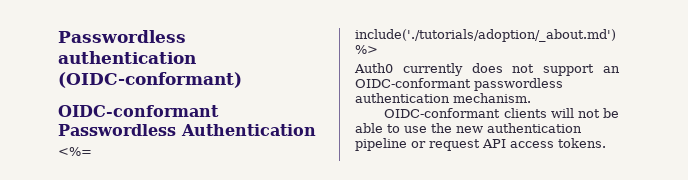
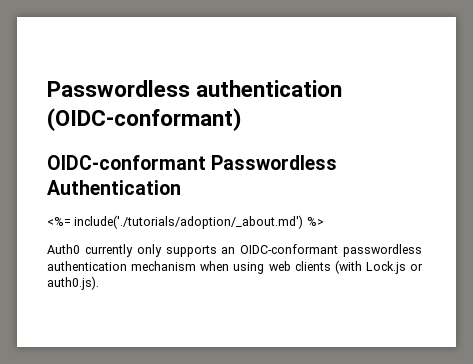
- Auth0 currently does not support an OIDC-conformant passwordless authentication mechanism.
- OIDC-conformant clients will not be able to use the new authentication pipeline or request API access tokens.
+ Auth0 currently only supports an OIDC-conformant passwordless authentication mechanism when using web clients (with Lock.js or auth0.js).

